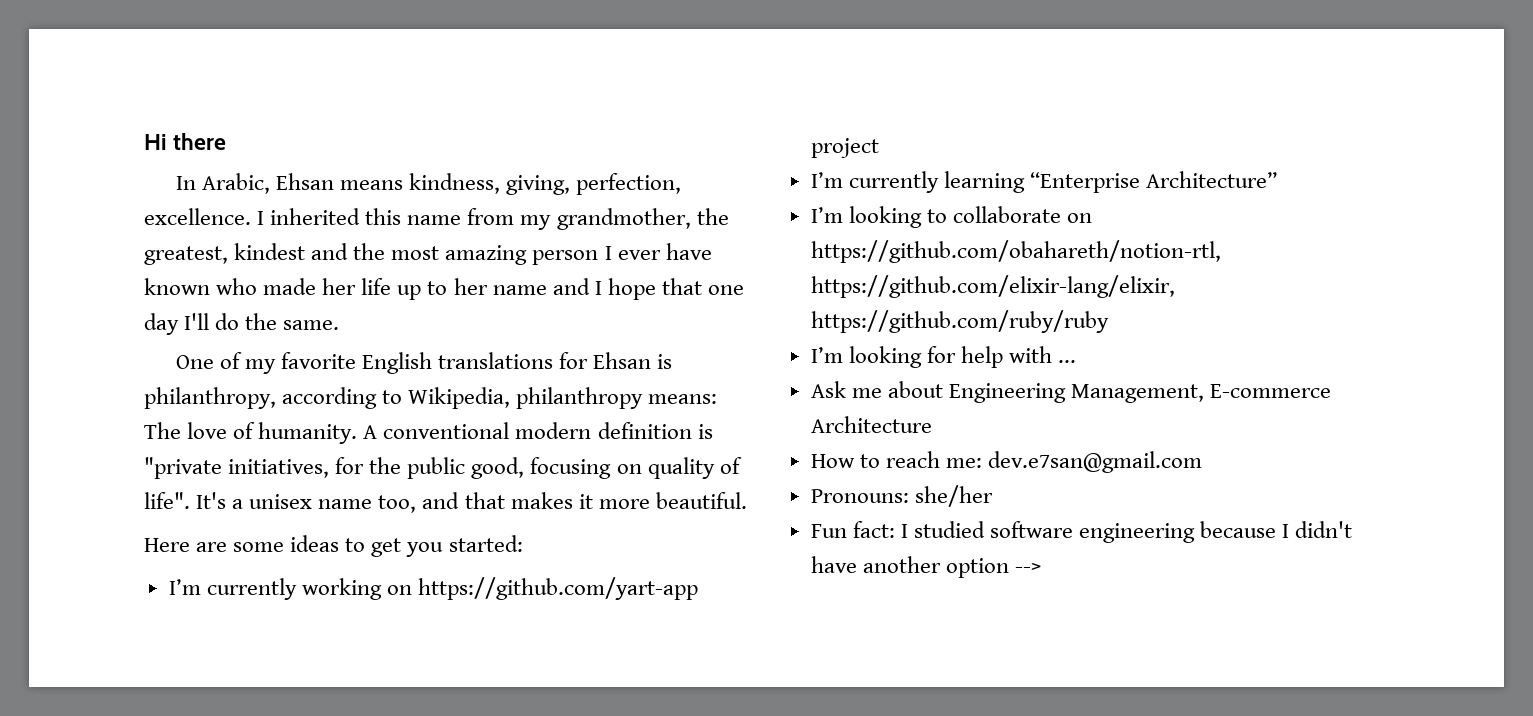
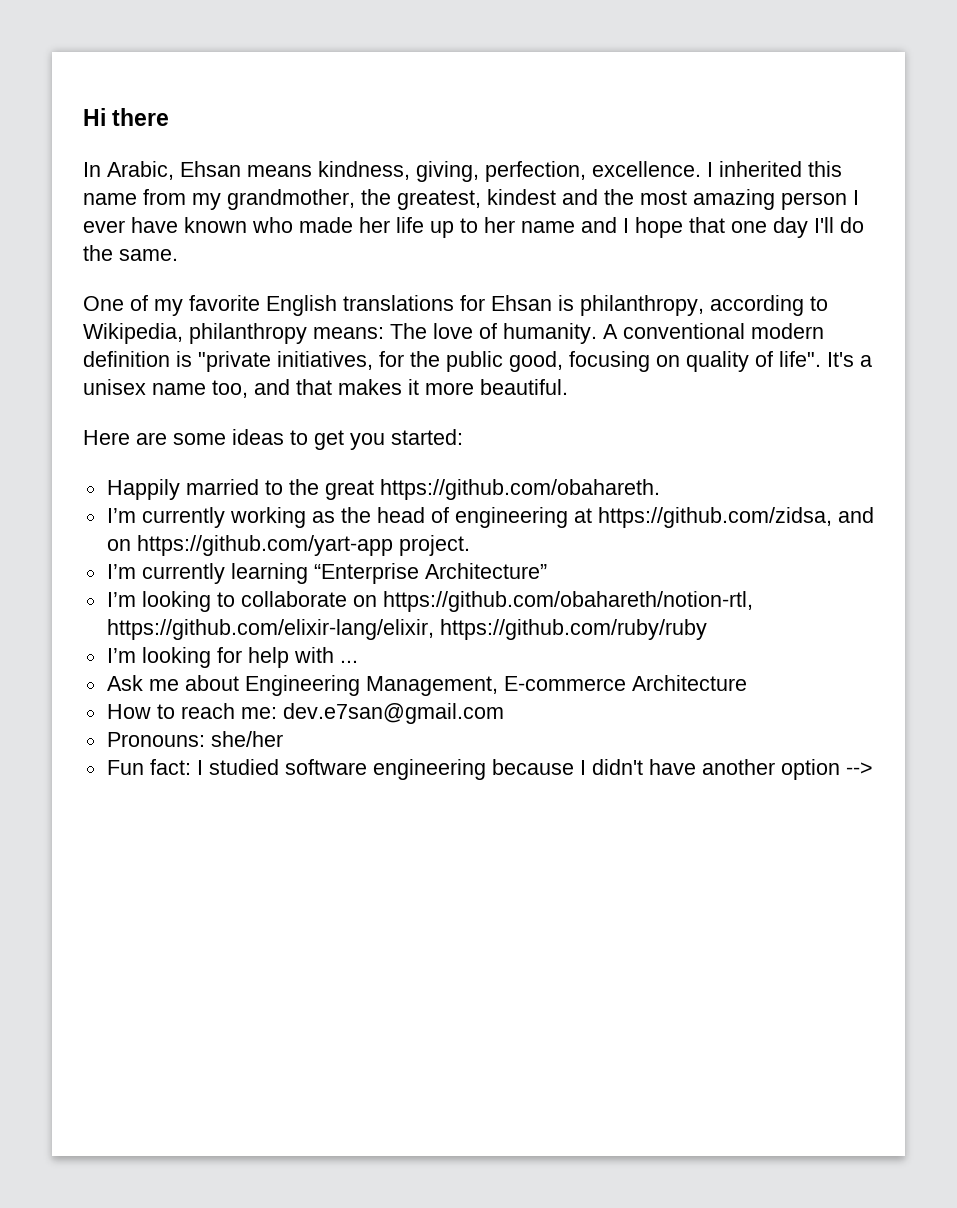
- I’m currently working on https://github.com/yart-app project
+ Happily married to the great https://github.com/obahareth.
+ I’m currently working as the head of engineering at https://github.com/zidsa, and on https://github.com/yart-app project.

